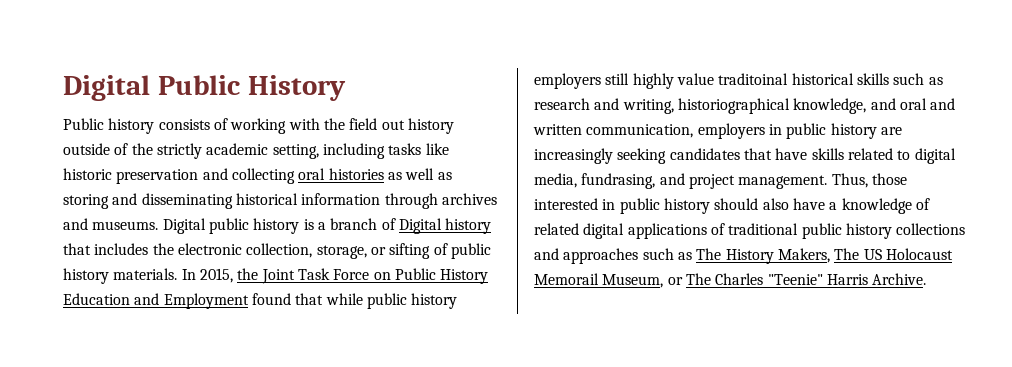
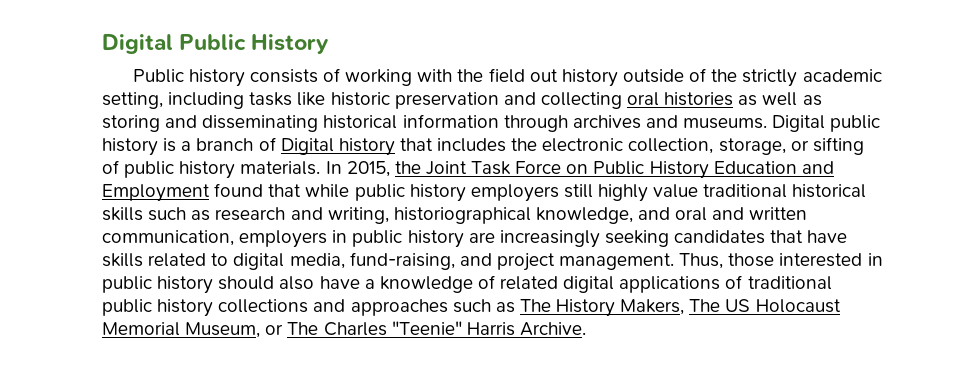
- In 2015, the Joint Task Force on Public History Education and Employment found that while public history employers still highly value traditoinal historical skills such as research and writing, historiographical knowledge, and oral and written communication, employers in public history are increasingly seeking candidates that have skills related to digital media, fundrasing, and project management.
+ In 2015, the Joint Task Force on Public History Education and Employment found that while public history employers still highly value traditional historical skills such as research and writing, historiographical knowledge, and oral and written communication, employers in public history are increasingly seeking candidates that have skills related to digital media, fund-raising, and project management.
- Thus, those interested in public history should also have a knowledge of related digital applications of traditional public history collections and approaches such as The History Makers, The US Holocaust Memorail Museum, or The Charles "Teenie" Harris Archive.
+ Thus, those interested in public history should also have a knowledge of related digital applications of traditional public history collections and approaches such as The History Makers, The US Holocaust Memorial Museum, or The Charles "Teenie" Harris Archive.

